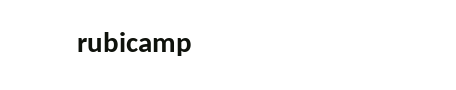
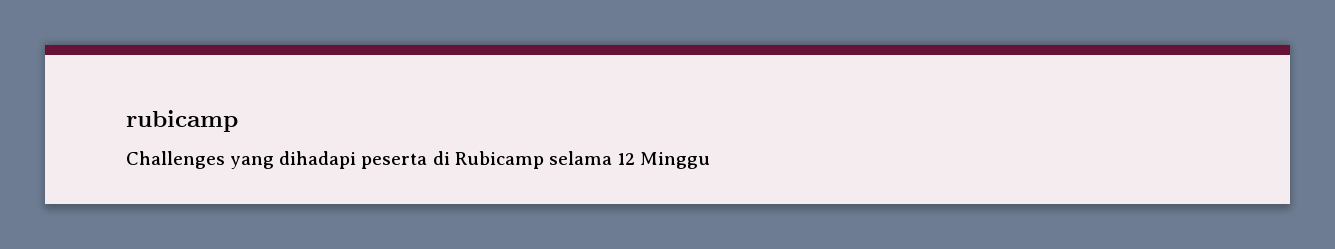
+ Challenges yang dihadapi peserta di Rubicamp selama 12 Minggu

